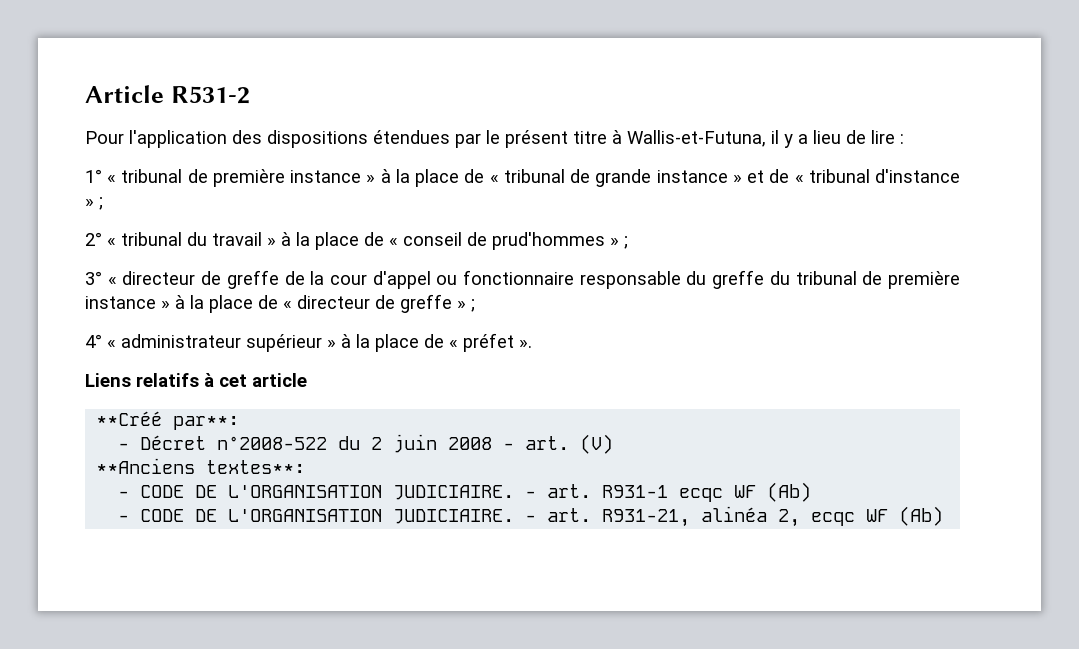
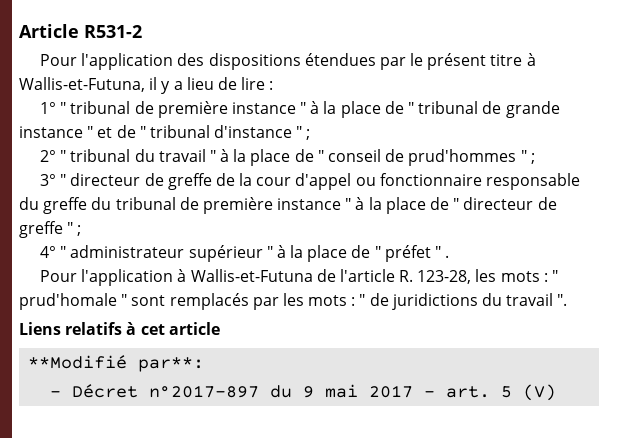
- 1° « tribunal de première instance » à la place de « tribunal de grande instance » et de « tribunal d'instance » ;
+ 1° " tribunal de première instance " à la place de " tribunal de grande instance " et de " tribunal d'instance " ;
- 2° « tribunal du travail » à la place de « conseil de prud'hommes » ;
+ 2° " tribunal du travail " à la place de " conseil de prud'hommes " ;
- 3° « directeur de greffe de la cour d'appel ou fonctionnaire responsable du greffe du tribunal de première instance » à la place de « directeur de greffe » ;
+ 3° " directeur de greffe de la cour d'appel ou fonctionnaire responsable du greffe du tribunal de première instance " à la place de " directeur de greffe " ;
- 4° « administrateur supérieur » à la place de « préfet ».
+ 4° " administrateur supérieur " à la place de " préfet " .
+ Pour l'application à Wallis-et-Futuna de l'article R. 123-28, les mots : " prud'homale " sont remplacés par les mots : " de juridictions du travail ".
- **Créé par**:
+ **Modifié par**:
- - Décret n°2008-522 du 2 juin 2008 - art. (V)
+ - Décret n°2017-897 du 9 mai 2017 - art. 5 (V)
- **Anciens textes**:
- - CODE DE L'ORGANISATION JUDICIAIRE. - art. R931-1 ecqc WF (Ab)
- - CODE DE L'ORGANISATION JUDICIAIRE. - art. R931-21, alinéa 2, ecqc WF (Ab)

